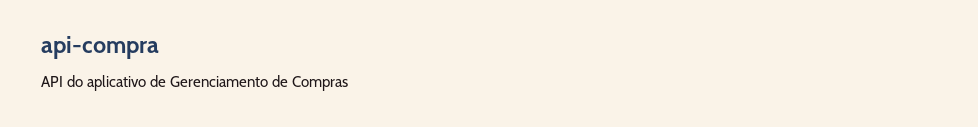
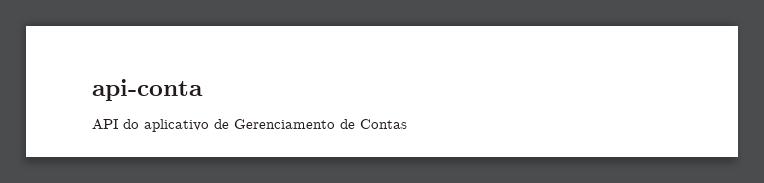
- api-compra
+ api-conta
- API do aplicativo de Gerenciamento de Compras
+ API do aplicativo de Gerenciamento de Contas

